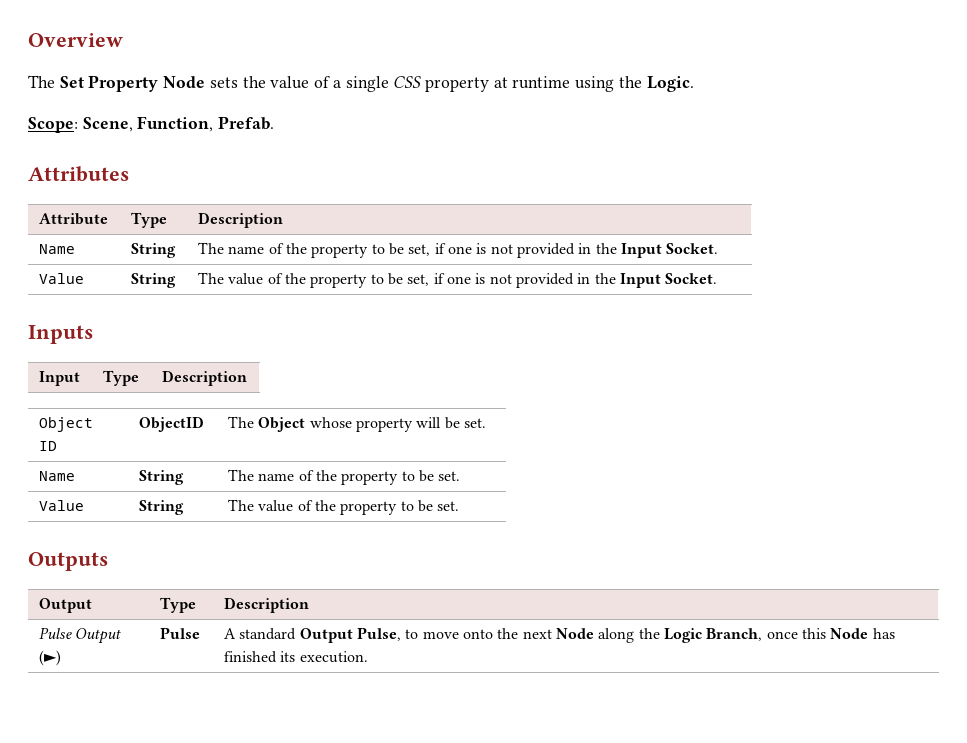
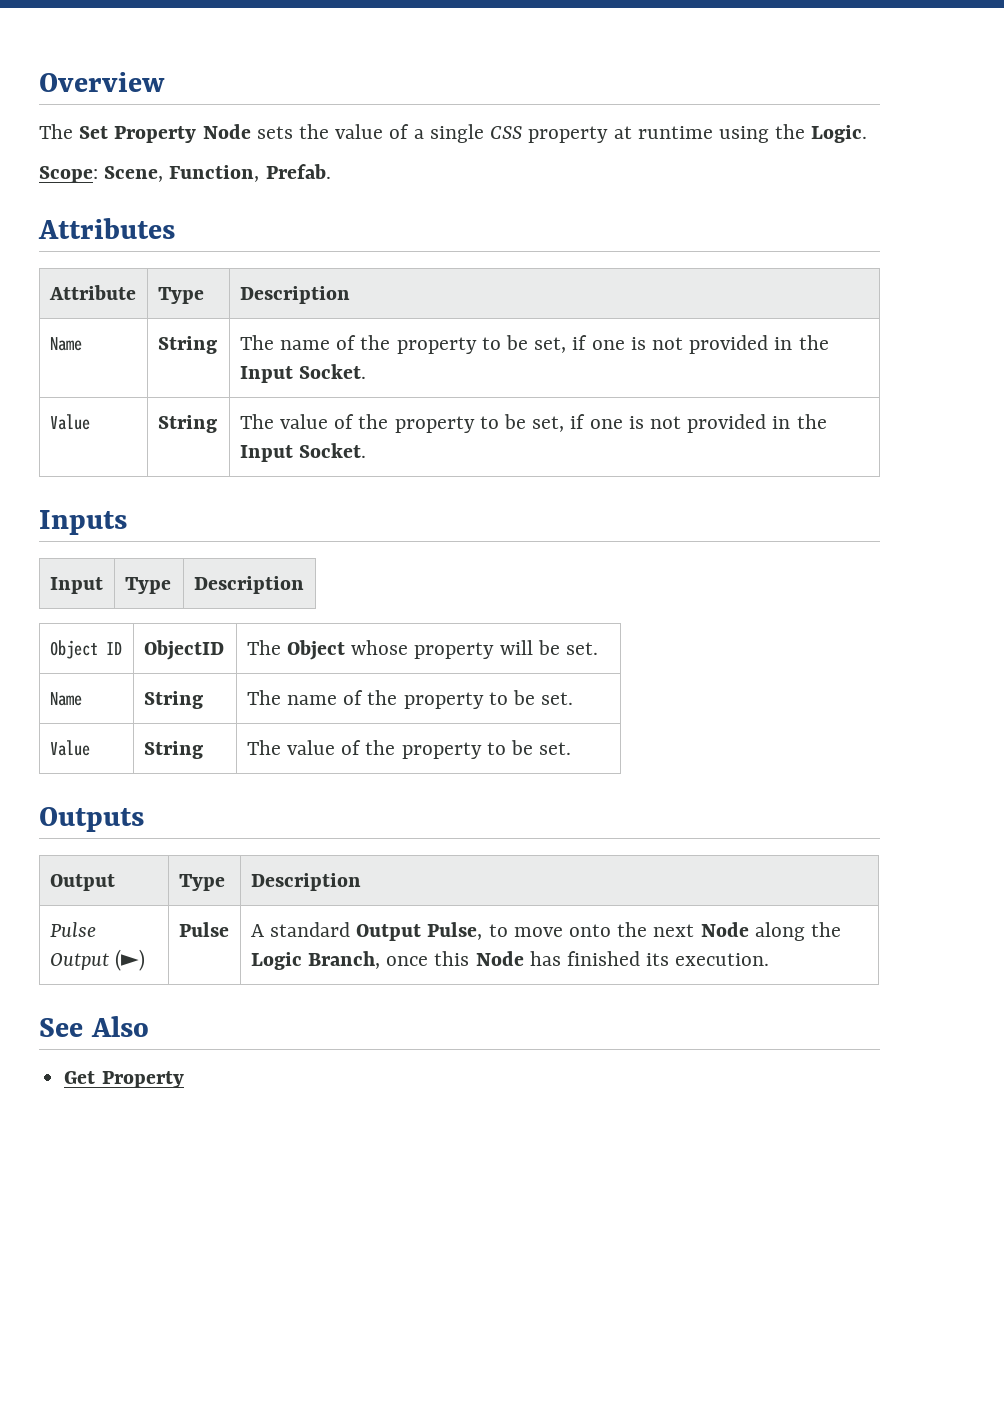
+ See Also
+ Get Property

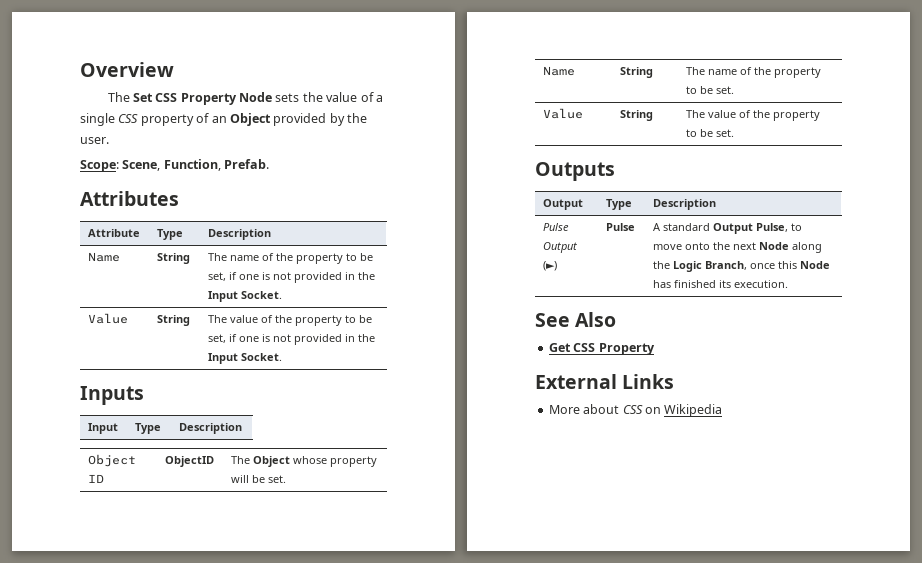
- The Set Property Node sets the value of a single CSS property at runtime using the Logic.
+ The Set CSS Property Node sets the value of a single CSS property of an Object provided by the user.
- Get Property
+ Get CSS Property
+ External Links
+ More about CSS on Wikipedia

